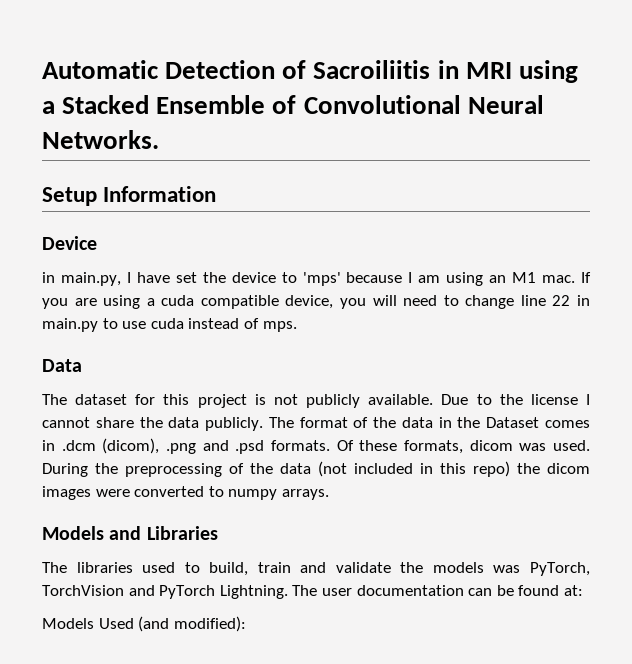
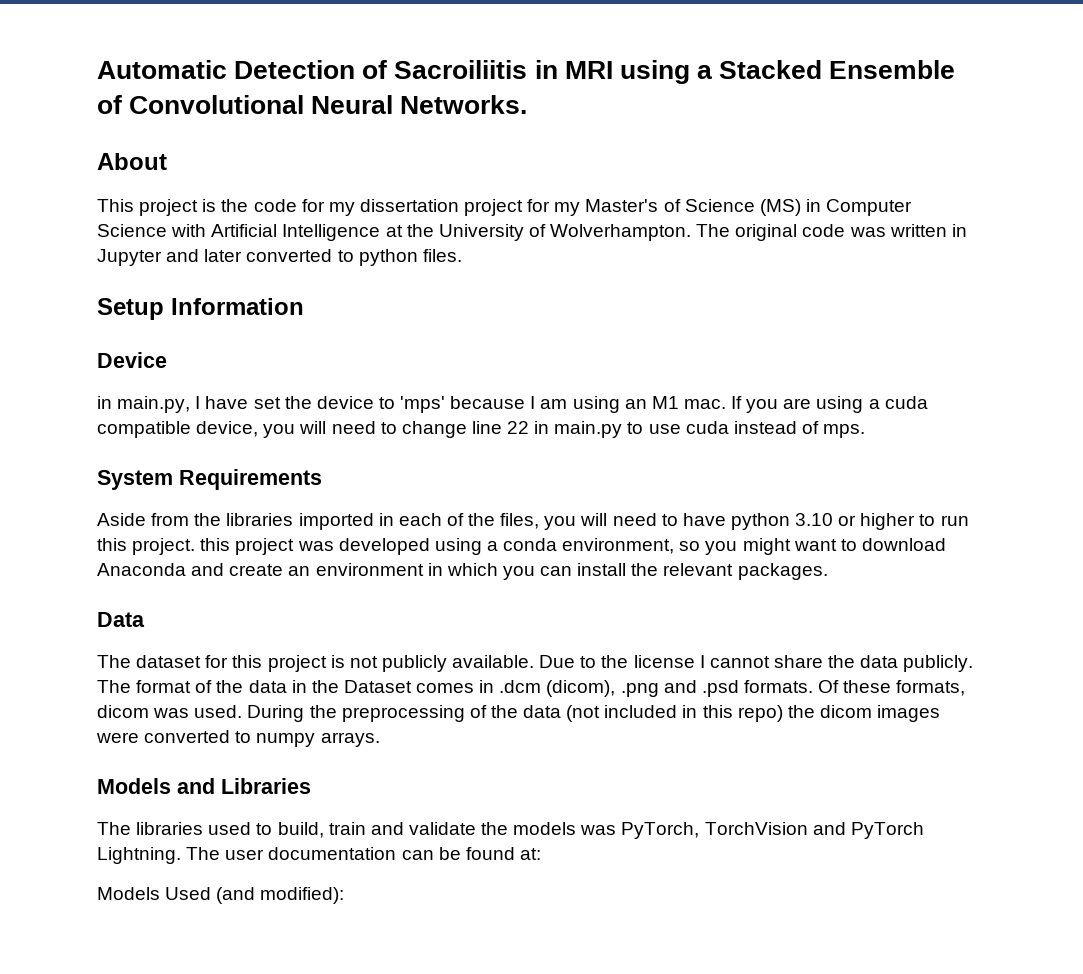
+ About
+ This project is the code for my dissertation project for my Master's of Science (MS) in Computer Science with Artificial Intelligence at the University of Wolverhampton. The original code was written in Jupyter and later converted to python files.
+ System Requirements
+ Aside from the libraries imported in each of the files, you will need to have python 3.10 or higher to run this project. this project was developed using a conda environment, so you might want to download Anaconda and create an environment in which you can install the relevant packages.

